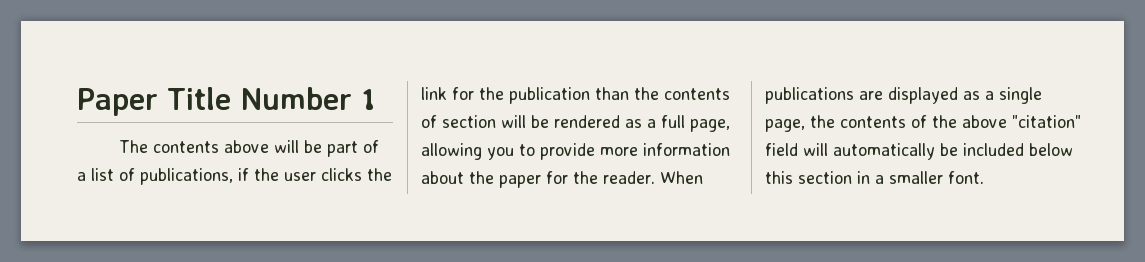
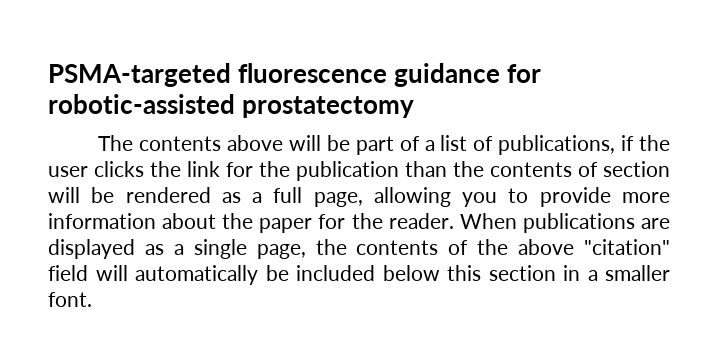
- Paper Title Number 1
+ PSMA-targeted fluorescence guidance for robotic-assisted prostatectomy

